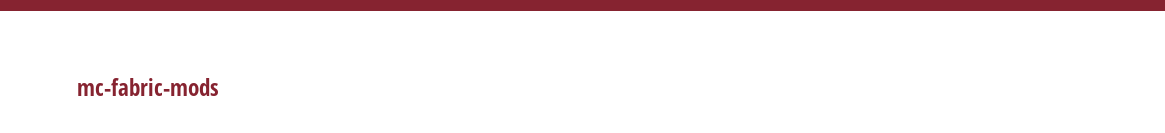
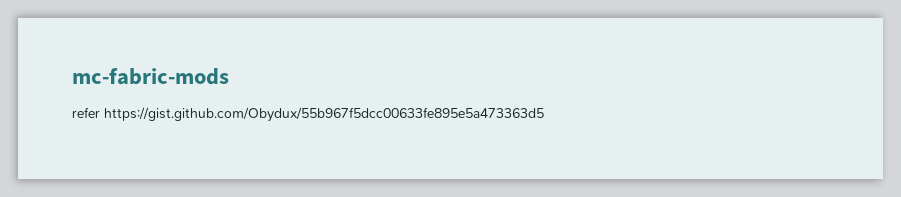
+ refer https://gist.github.com/Obydux/55b967f5dcc00633fe895e5a473363d5

